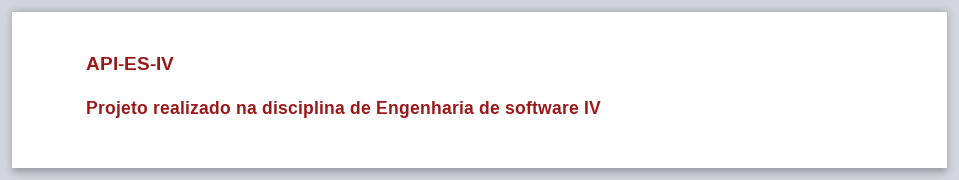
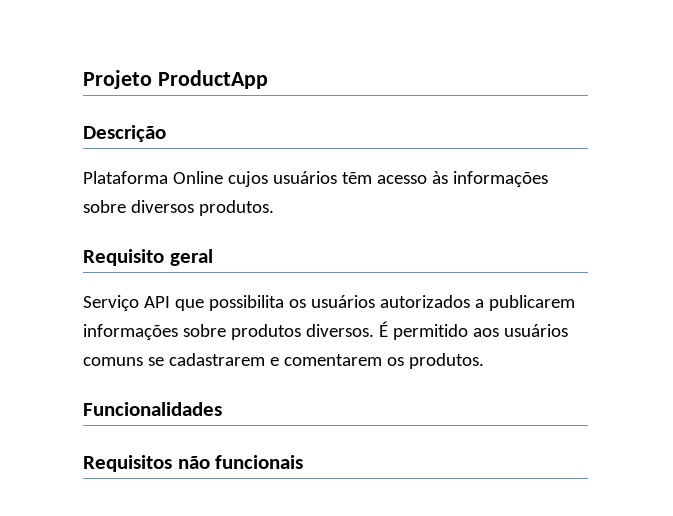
- API-ES-IV
- Projeto realizado na disciplina de Engenharia de software IV
+ Projeto ProductApp
+ Descrição
+ Plataforma Online cujos usuários tẽm acesso às informações sobre diversos produtos.
+ Requisito geral
+ Serviço API que possibilita os usuários autorizados a publicarem informações sobre produtos diversos. É permitido aos usuários comuns se cadastrarem e comentarem os produtos.
+ Funcionalidades
+ Requisitos não funcionais

